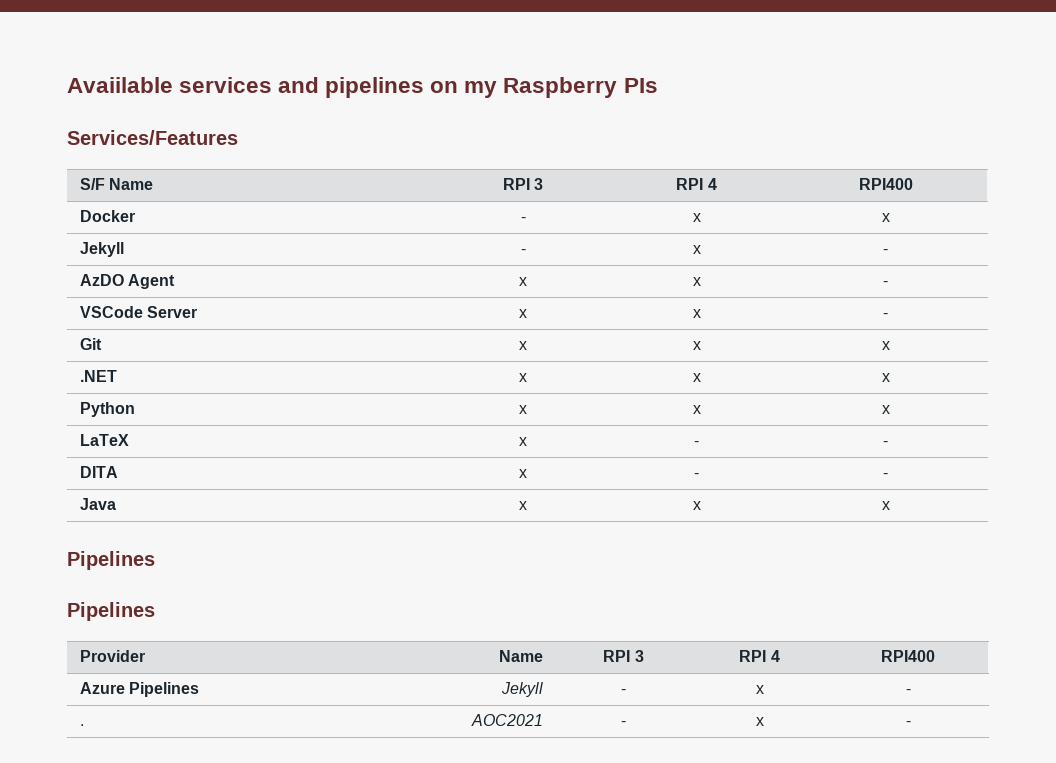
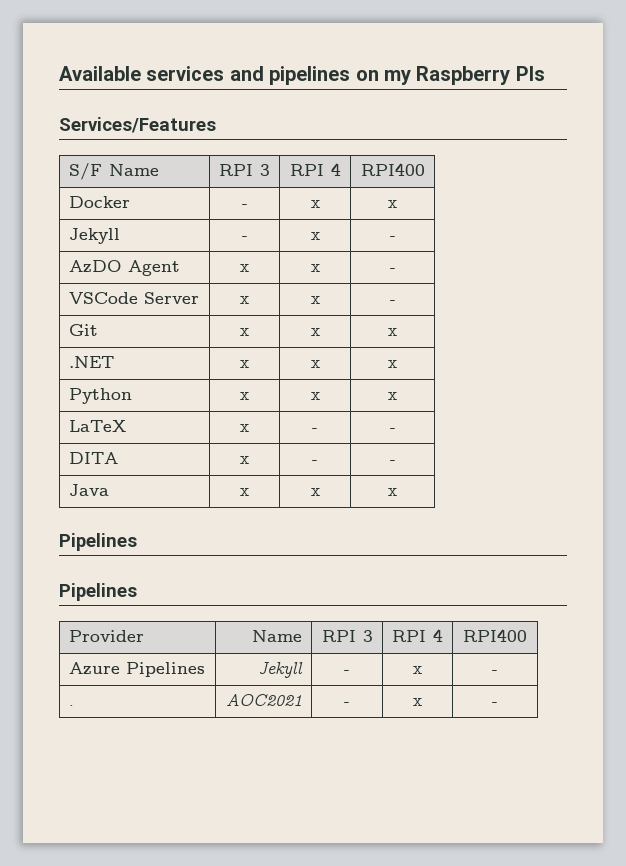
- Avaiilable services and pipelines on my Raspberry PIs
+ Available services and pipelines on my Raspberry PIs

